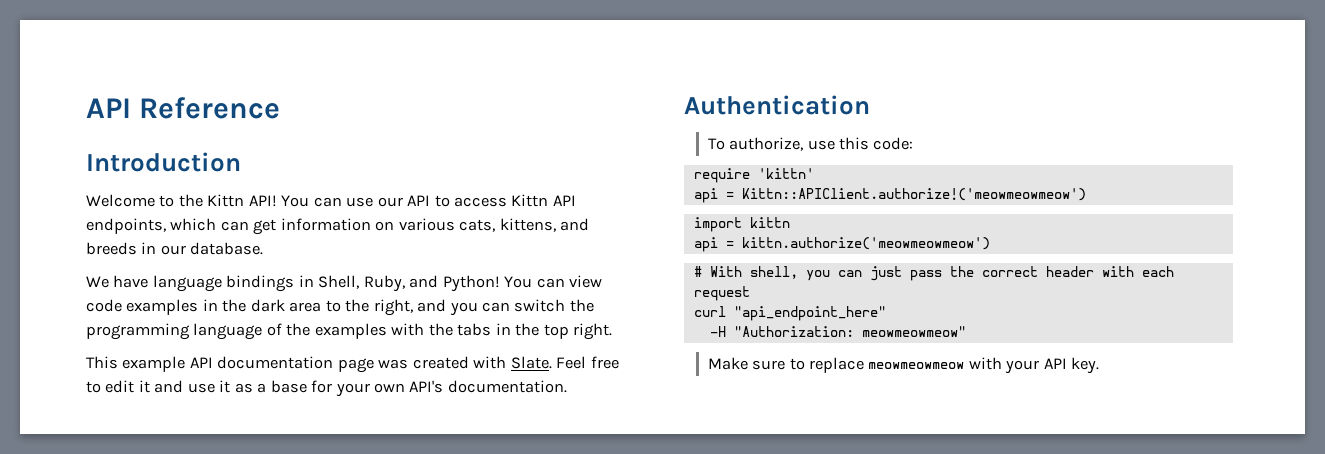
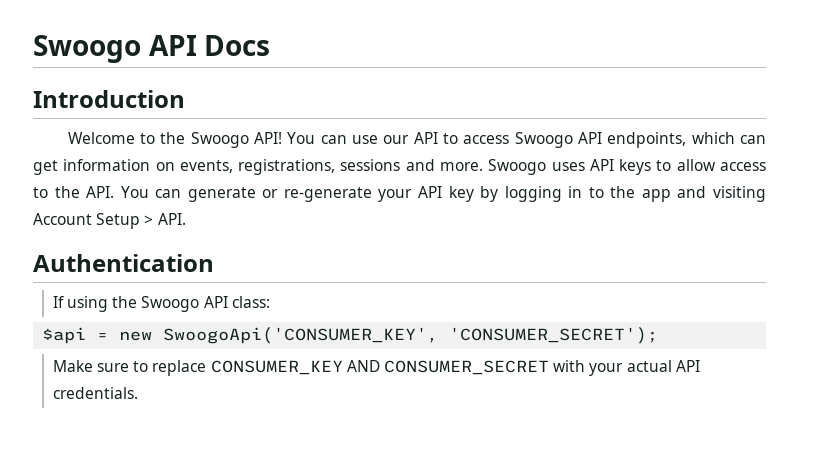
- API Reference
+ Swoogo API Docs
- Welcome to the Kittn API!
+ Welcome to the Swoogo API!
- You can use our API to access Kittn API endpoints, which can get information on various cats, kittens, and breeds in our database.
- We have language bindings in Shell, Ruby, and Python! You can view code examples in the dark area to the right, and you can switch the programming language of the examples with the tabs in the top right.
- This example API documentation page was created with Slate. Feel free to edit it and use it as a base for your own API's documentation.
+ You can use our API to access Swoogo API endpoints, which can get information on events, registrations, sessions and more. Swoogo uses API keys to allow access to the API. You can generate or re-generate your API key by logging in to the app and visiting Account Setup > API.
  Authentication
- To authorize, use this code:
- require 'kittn'
- api = Kittn::APIClient.authorize!('meowmeowmeow')
- import kittn
- api = kittn.authorize('meowmeowmeow')
- # With shell, you can just pass the correct header with each request
- curl "api_endpoint_here"
- -H "Authorization: meowmeowmeow"
- Make sure to replace meowmeowmeow with your API key.
+ If using the Swoogo API class:
+ $api = new SwoogoApi('CONSUMER_KEY', 'CONSUMER_SECRET');
+ Make sure to replace CONSUMER_KEY AND CONSUMER_SECRET with your actual API credentials.

